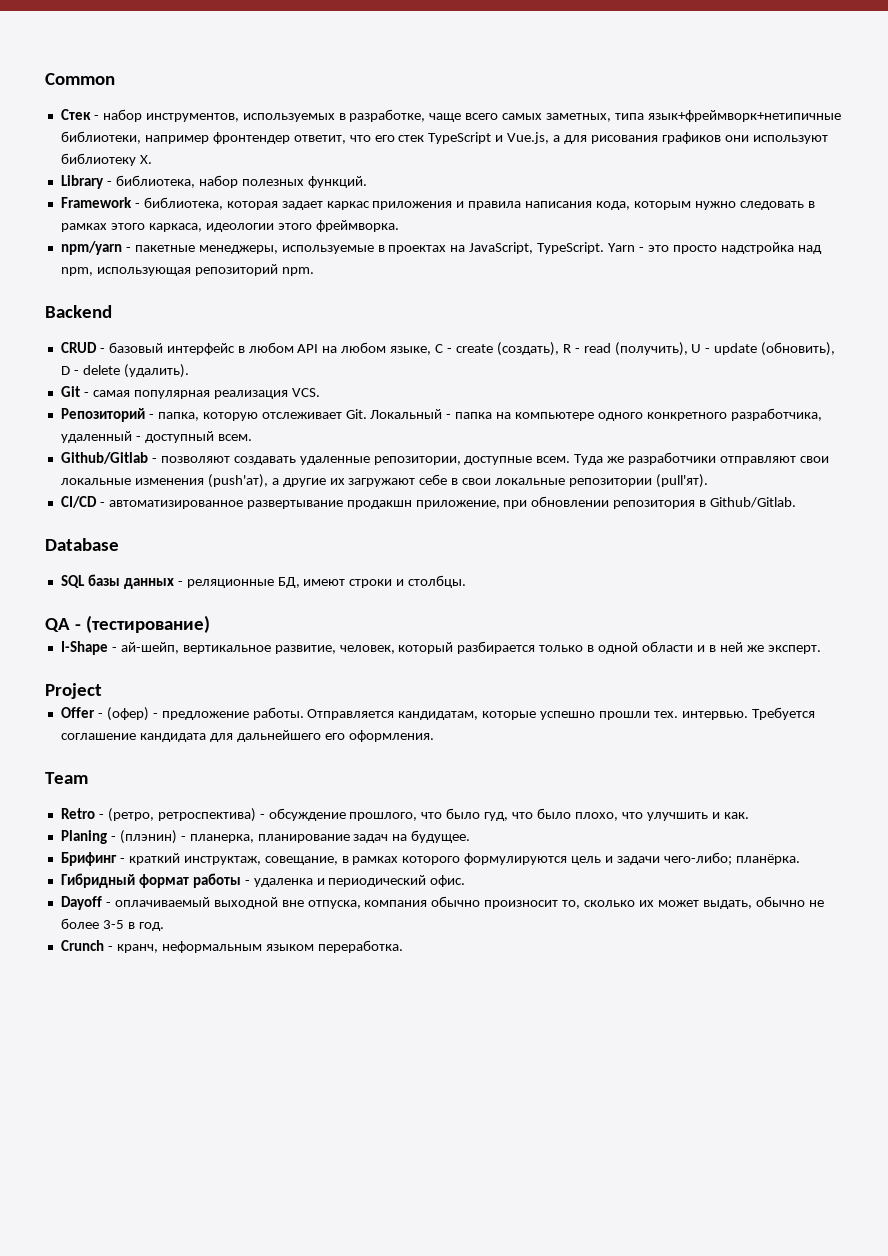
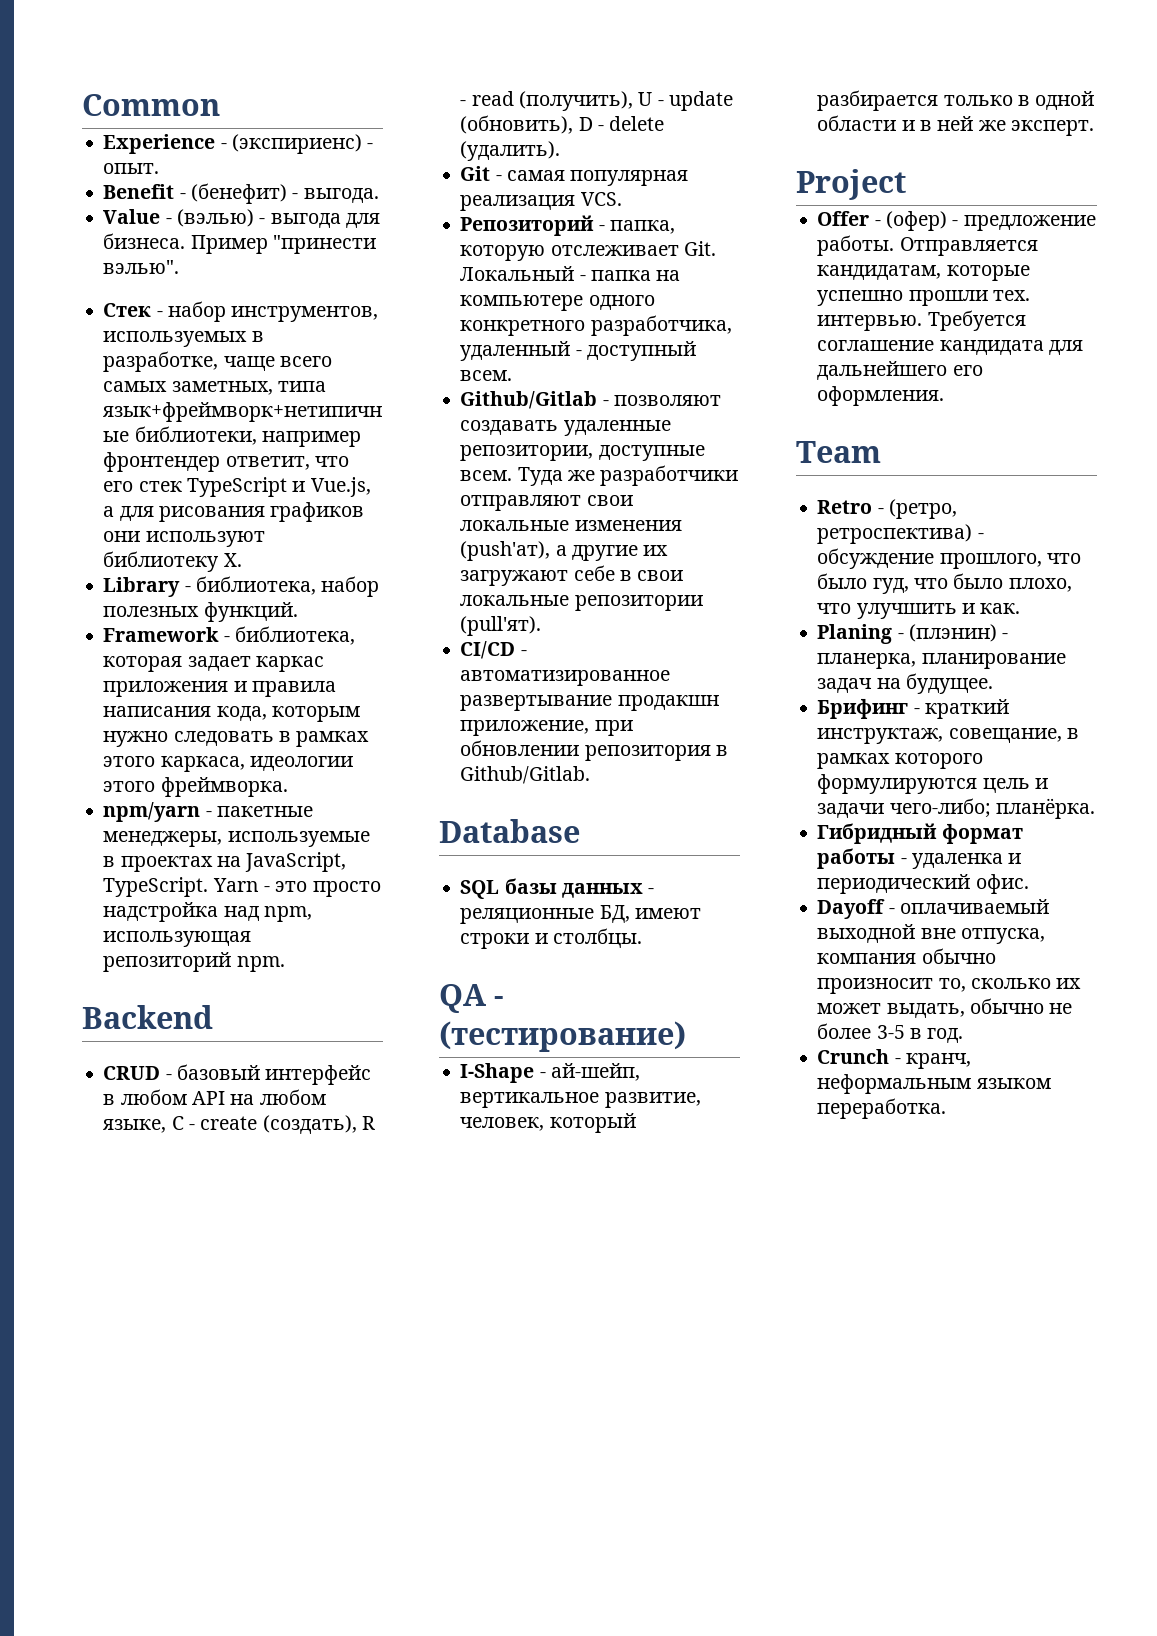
+ Experience - (экспириенс) - опыт.
+ Benefit - (бенефит) - выгода.
+ Value - (вэлью) - выгода для бизнеса. Пример "принести вэлью".

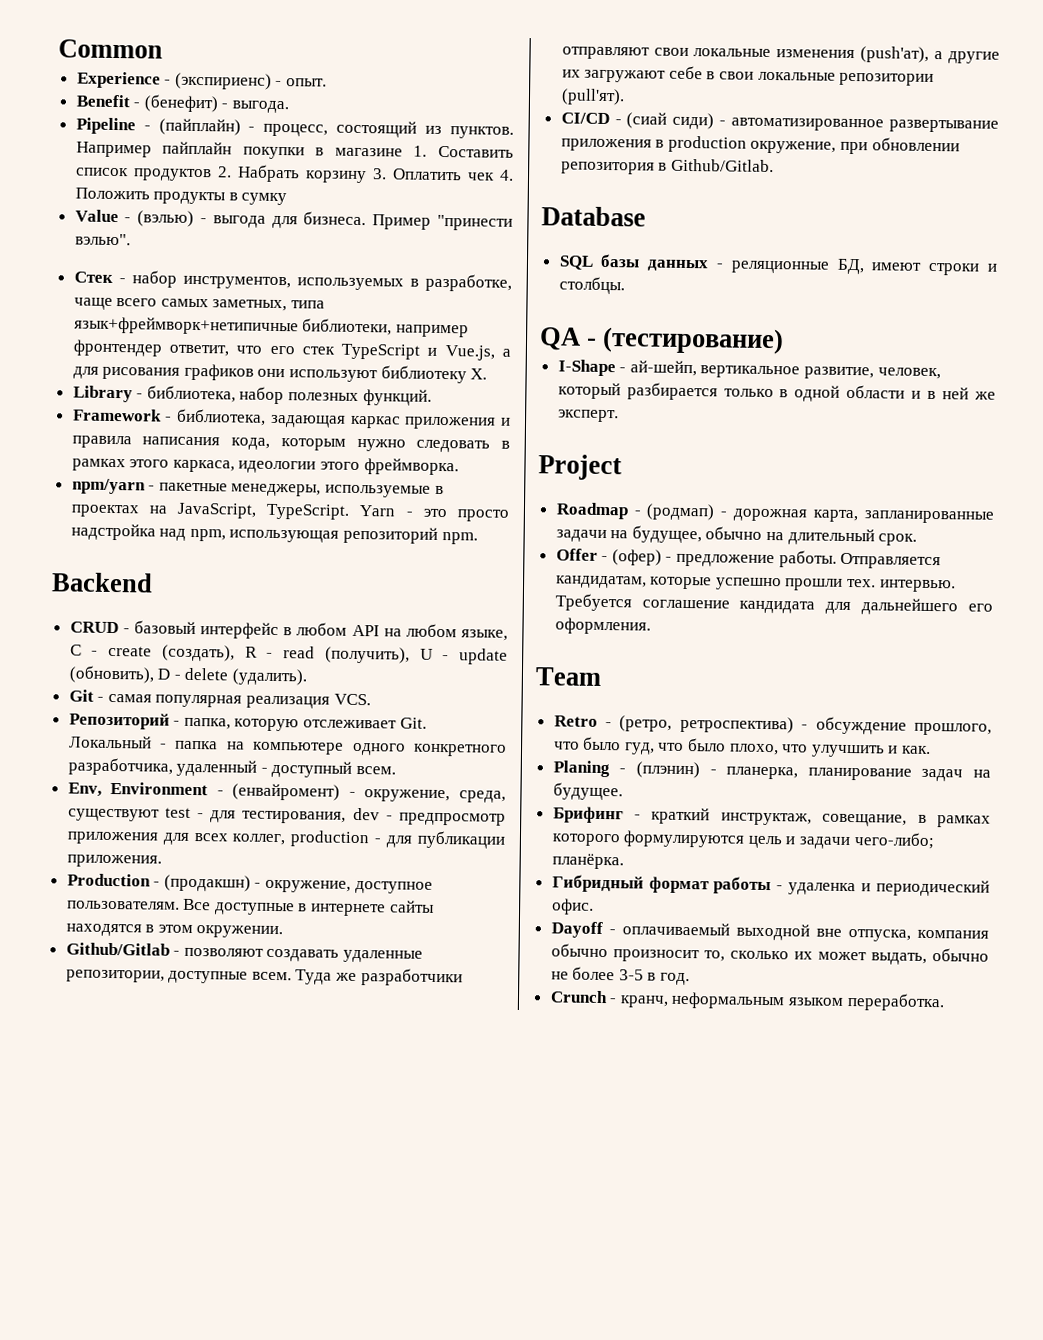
+ Pipeline - (пайплайн) - процесс, состоящий из пунктов. Например пайплайн покупки в магазине 1. Составить список продуктов 2. Набрать корзину 3. Оплатить чек 4. Положить продукты в сумку
- Framework - библиотека, которая задает каркас приложения и правила написания кода, которым нужно следовать в рамках этого каркаса, идеологии этого фреймворка.
+ Framework - библиотека, задающая каркас приложения и правила написания кода, которым нужно следовать в рамках этого каркаса, идеологии этого фреймворка.
+ Env, Environment - (енвайромент) - окружение, среда, существуют test - для тестирования, dev - предпросмотр приложения для всех коллег, production - для публикации приложения.
+ Production - (продакшн) - окружение, доступное пользователям. Все доступные в интернете сайты находятся в этом окружении.
- CI/CD - автоматизированное развертывание продакшн приложение, при обновлении репозитория в Github/Gitlab.
+ CI/CD - (сиай сиди) - автоматизированное развертывание приложения в production окружение, при обновлении репозитория в Github/Gitlab.
+ Roadmap - (родмап) - дорожная карта, запланированные задачи на будущее, обычно на длительный срок.

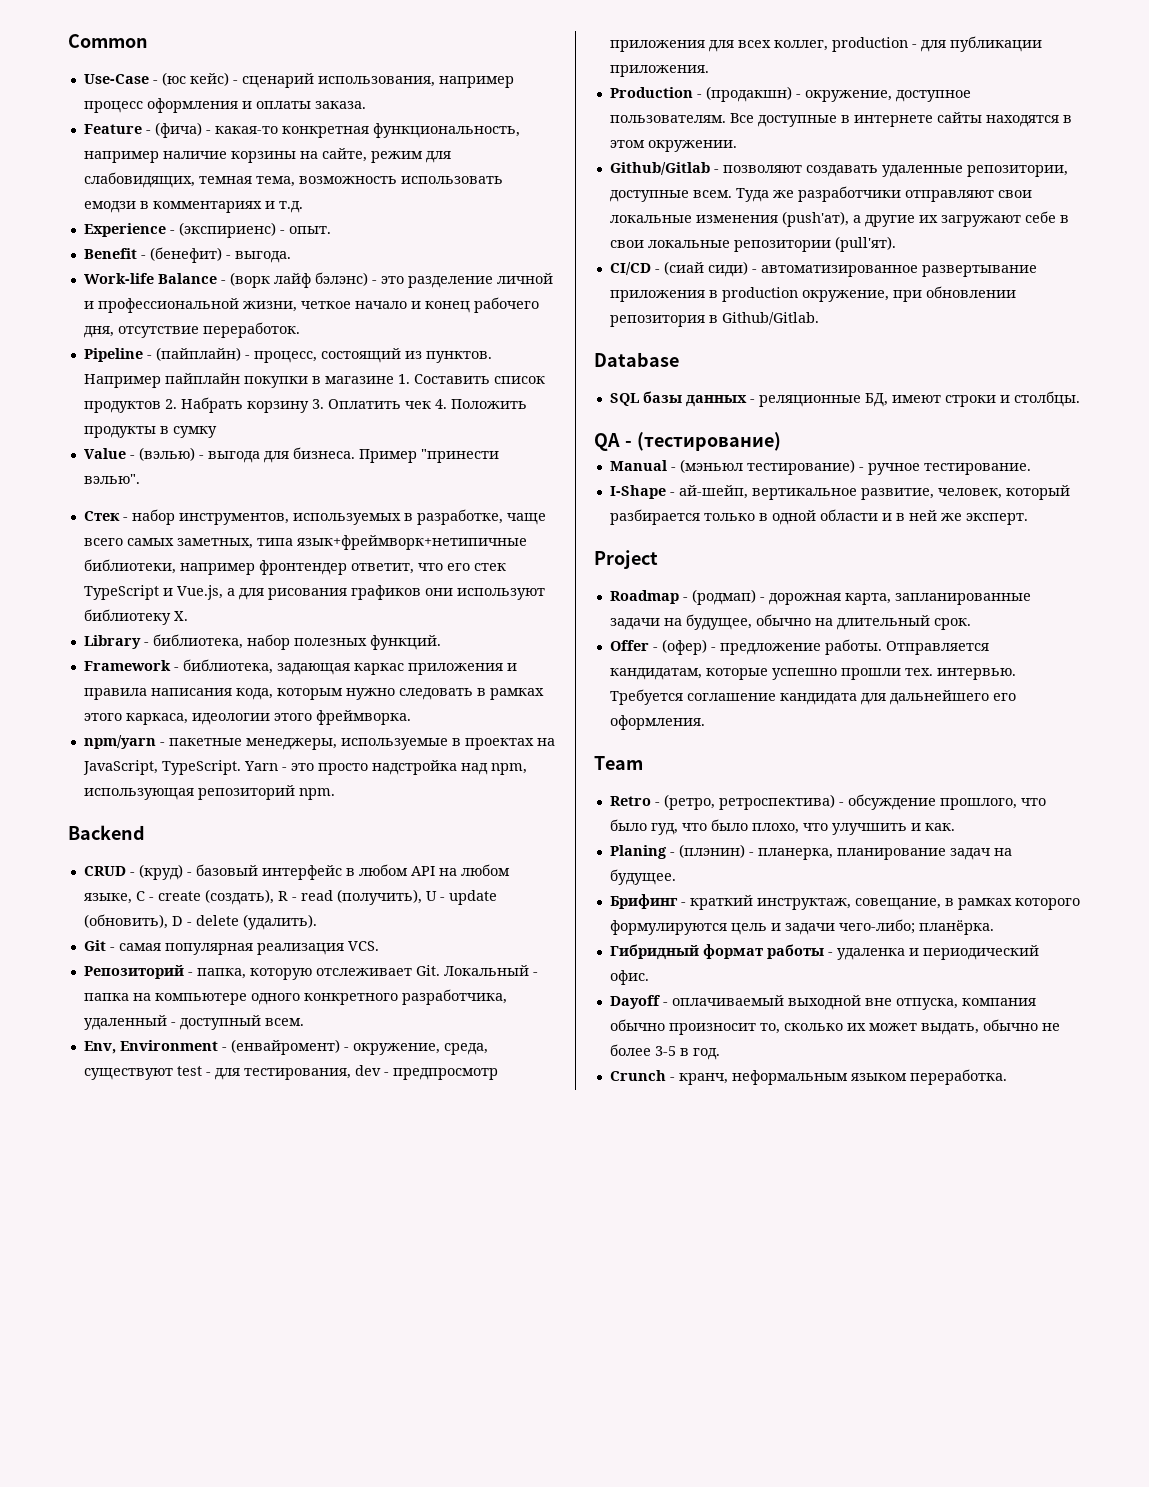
+ Use-Case - (юс кейс) - сценарий использования, например процесс оформления и оплаты заказа.
+ Feature - (фича) - какая-то конкретная функциональность, например наличие корзины на сайте, режим для слабовидящих, темная тема, возможность использовать емодзи в комментариях и т.д.
+ Work-life Balance - (ворк лайф бэлэнс) - это разделение личной и профессиональной жизни, четкое начало и конец рабочего дня, отсутствие переработок.
- CRUD - базовый интерфейс в любом API на любом языке, C - create (создать), R - read (получить), U - update (обновить), D - delete (удалить).
+ CRUD - (круд) - базовый интерфейс в любом API на любом языке, C - create (создать), R - read (получить), U - update (обновить), D - delete (удалить).
+ Manual - (мэньюл тестирование) - ручное тестирование.

